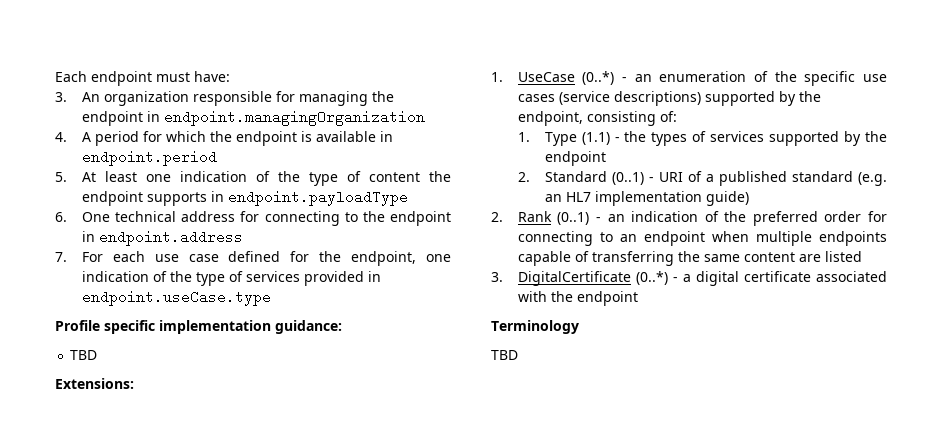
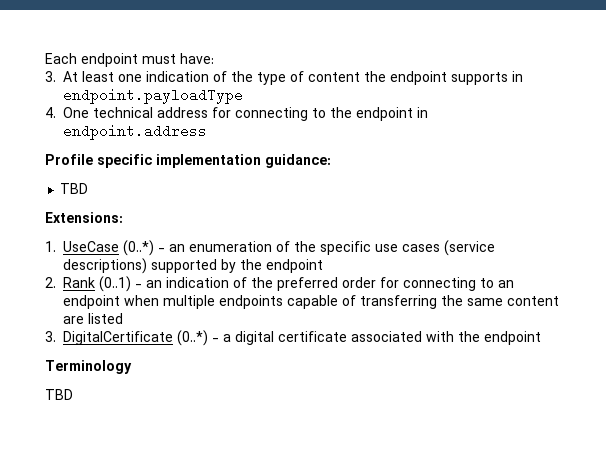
- 3. An organization responsible for managing the endpoint in endpoint.managingOrganization
- 4. A period for which the endpoint is available in endpoint.period
- 5. At least one indication of the type of content the endpoint supports in endpoint.payloadType
+ 3. At least one indication of the type of content the endpoint supports in endpoint.payloadType
- 6. One technical address for connecting to the endpoint in endpoint.address
+ 4. One technical address for connecting to the endpoint in endpoint.address
- 7. For each use case defined for the endpoint, one indication of the type of services provided in endpoint.useCase.type
- 1. UseCase (0..*) - an enumeration of the specific use cases (service descriptions) supported by the endpoint, consisting of:
- 1. Type (1.1) - the types of services supported by the endpoint
- 2. Standard (0..1) - URI of a published standard (e.g. an HL7 implementation guide)
+ 1. UseCase (0..*) - an enumeration of the specific use cases (service descriptions) supported by the endpoint

